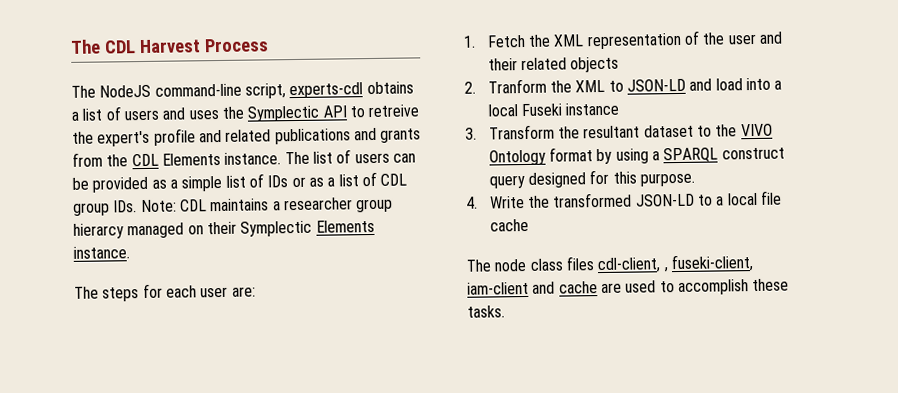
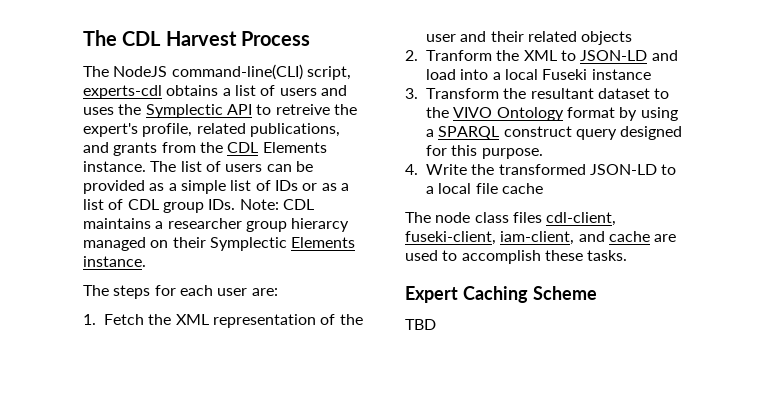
- The NodeJS command-line script, experts-cdl obtains a list of users and uses the Symplectic API to retreive the expert's profile and related publications and grants from the CDL Elements instance.
+ The NodeJS command-line(CLI) script, experts-cdl obtains a list of users and uses the Symplectic API to retreive the expert's profile, related publications, and grants from the CDL Elements instance.
- The node class files cdl-client, , fuseki-client, iam-client and cache are used to accomplish these tasks.
+ The node class files cdl-client, fuseki-client, iam-client, and cache are used to accomplish these tasks.
+ Expert Caching Scheme
+ TBD

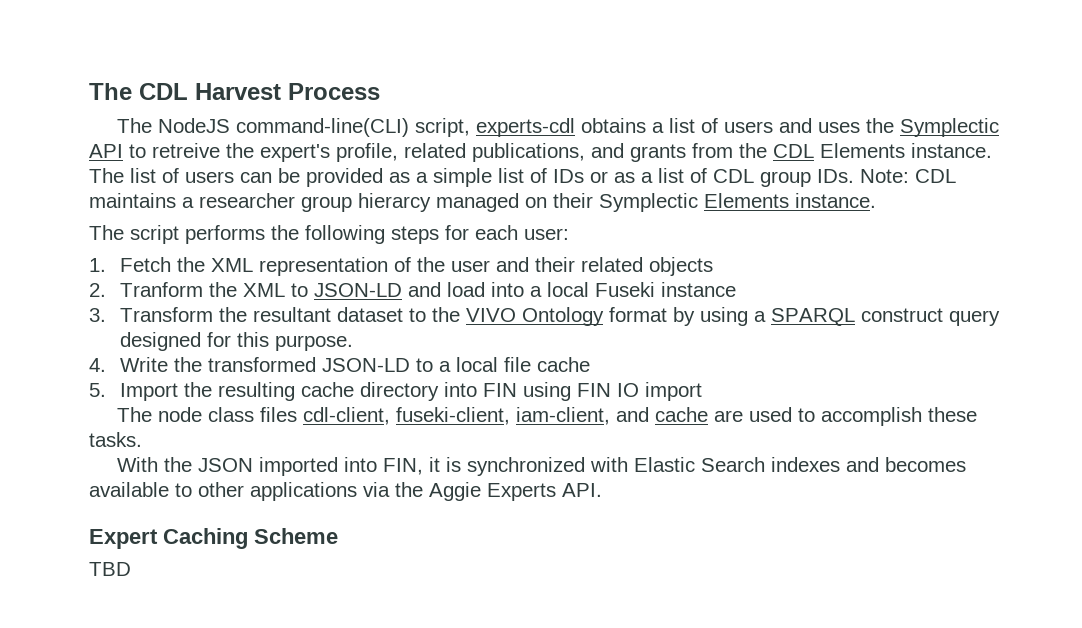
- The steps for each user are:
+ The script performs the following steps for each user:
+ 5. Import the resulting cache directory into FIN using FIN IO import
+ With the JSON imported into FIN, it is synchronized with Elastic Search indexes and becomes available to other applications via the Aggie Experts API.

